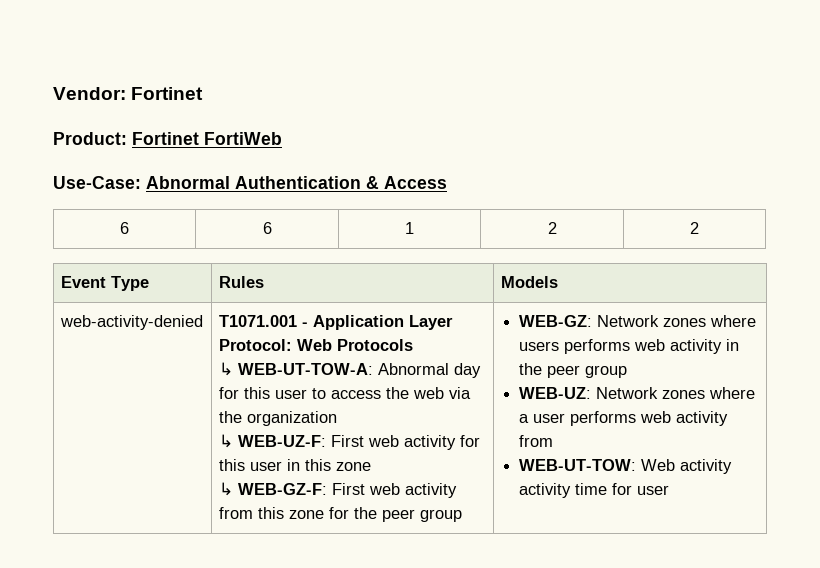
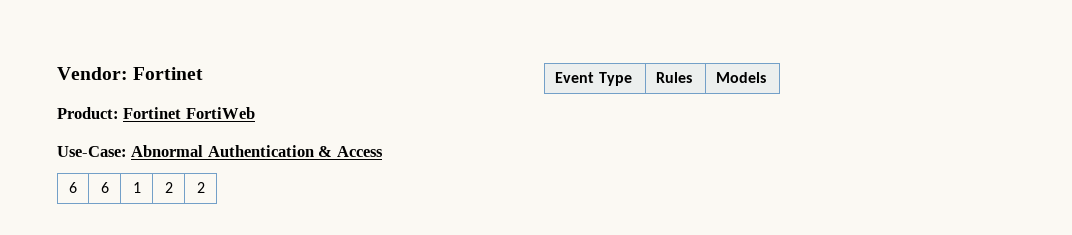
- web-activity-denied | T1071.001 - Application Layer Protocol: Web Protocols
- ↳ WEB-UT-TOW-A: Abnormal day for this user to access the web via the organization
- ↳ WEB-UZ-F: First web activity for this user in this zone
- ↳ WEB-GZ-F: First web activity from this zone for the peer group | WEB-GZ: Network zones where users performs web activity in the peer group
- WEB-UZ: Network zones where a user performs web activity from
- WEB-UT-TOW: Web activity activity time for user

